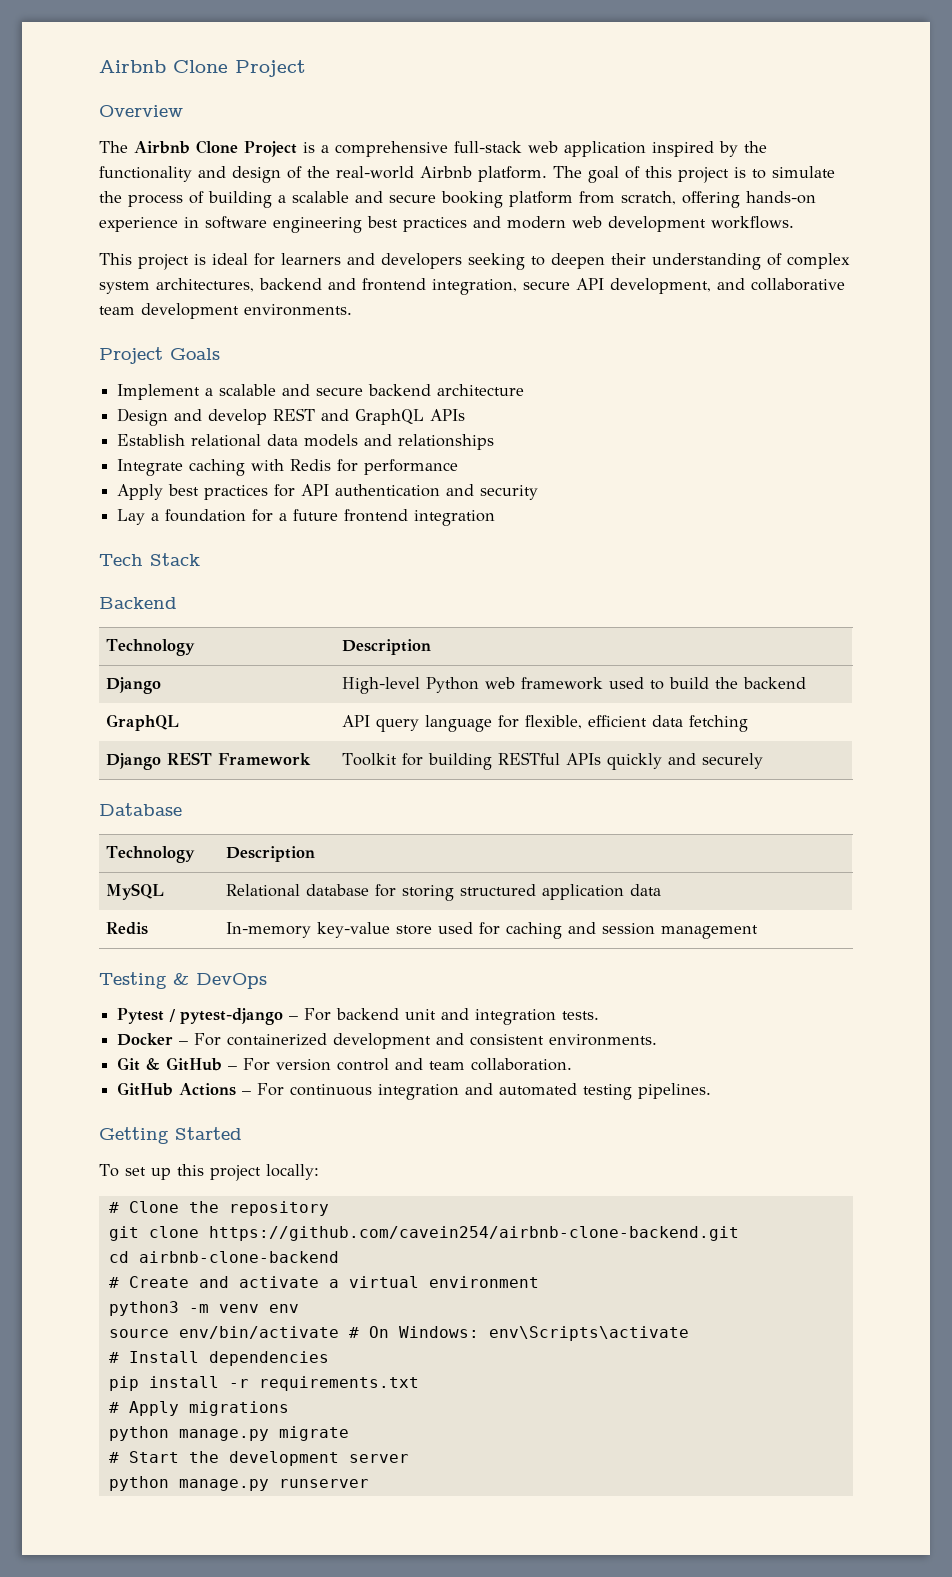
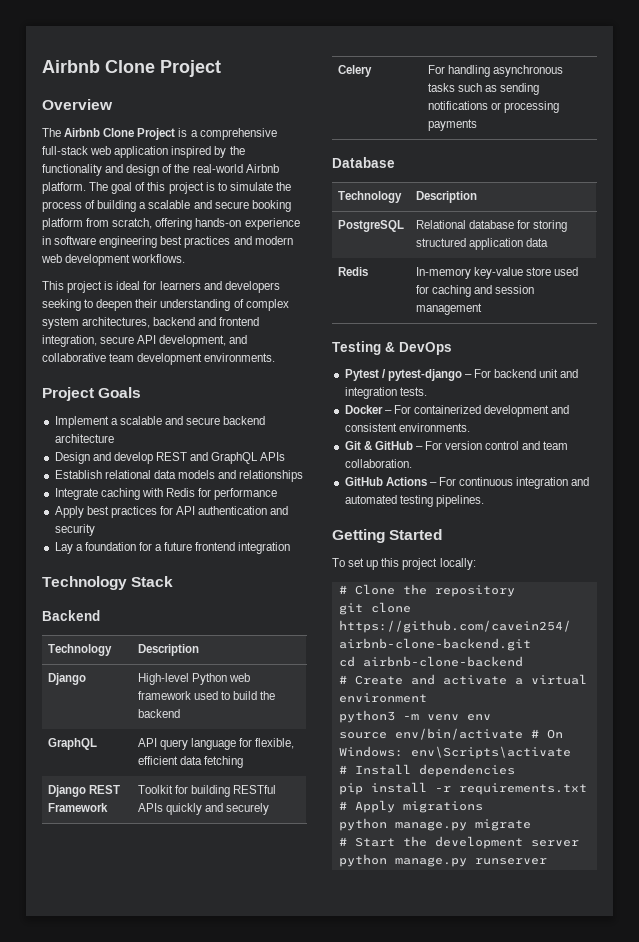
- Tech Stack
+ Technology Stack
+ Celery | For handling asynchronous tasks such as sending notifications or processing payments
- MySQL | Relational database for storing structured application data
+ PostgreSQL | Relational database for storing structured application data

